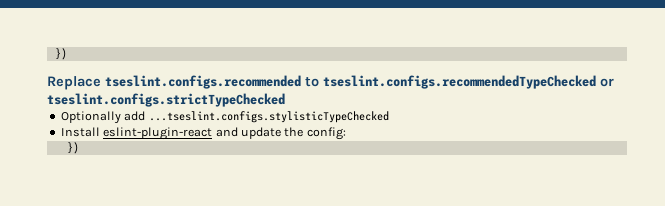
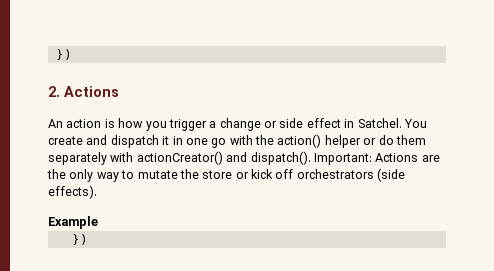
- Replace tseslint.configs.recommended to tseslint.configs.recommendedTypeChecked or tseslint.configs.strictTypeChecked
- Optionally add ...tseslint.configs.stylisticTypeChecked
- Install eslint-plugin-react and update the config:
+ 2. Actions
+ An action is how you trigger a change or side effect in Satchel. You create and dispatch it in one go with the action() helper or do them separately with actionCreator() and dispatch(). Important: Actions are the only way to mutate the store or kick off orchestrators (side effects).
+ Example

